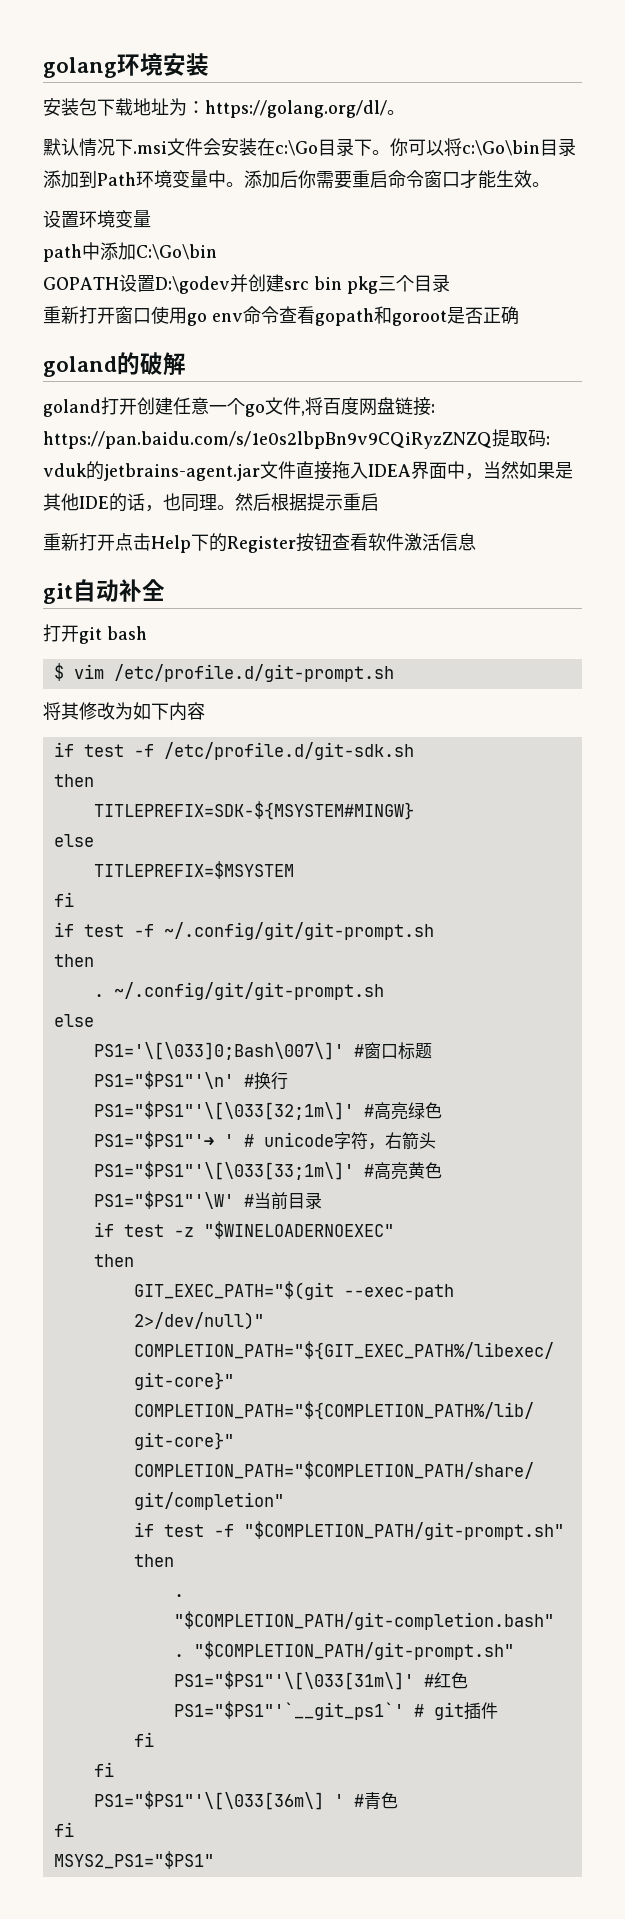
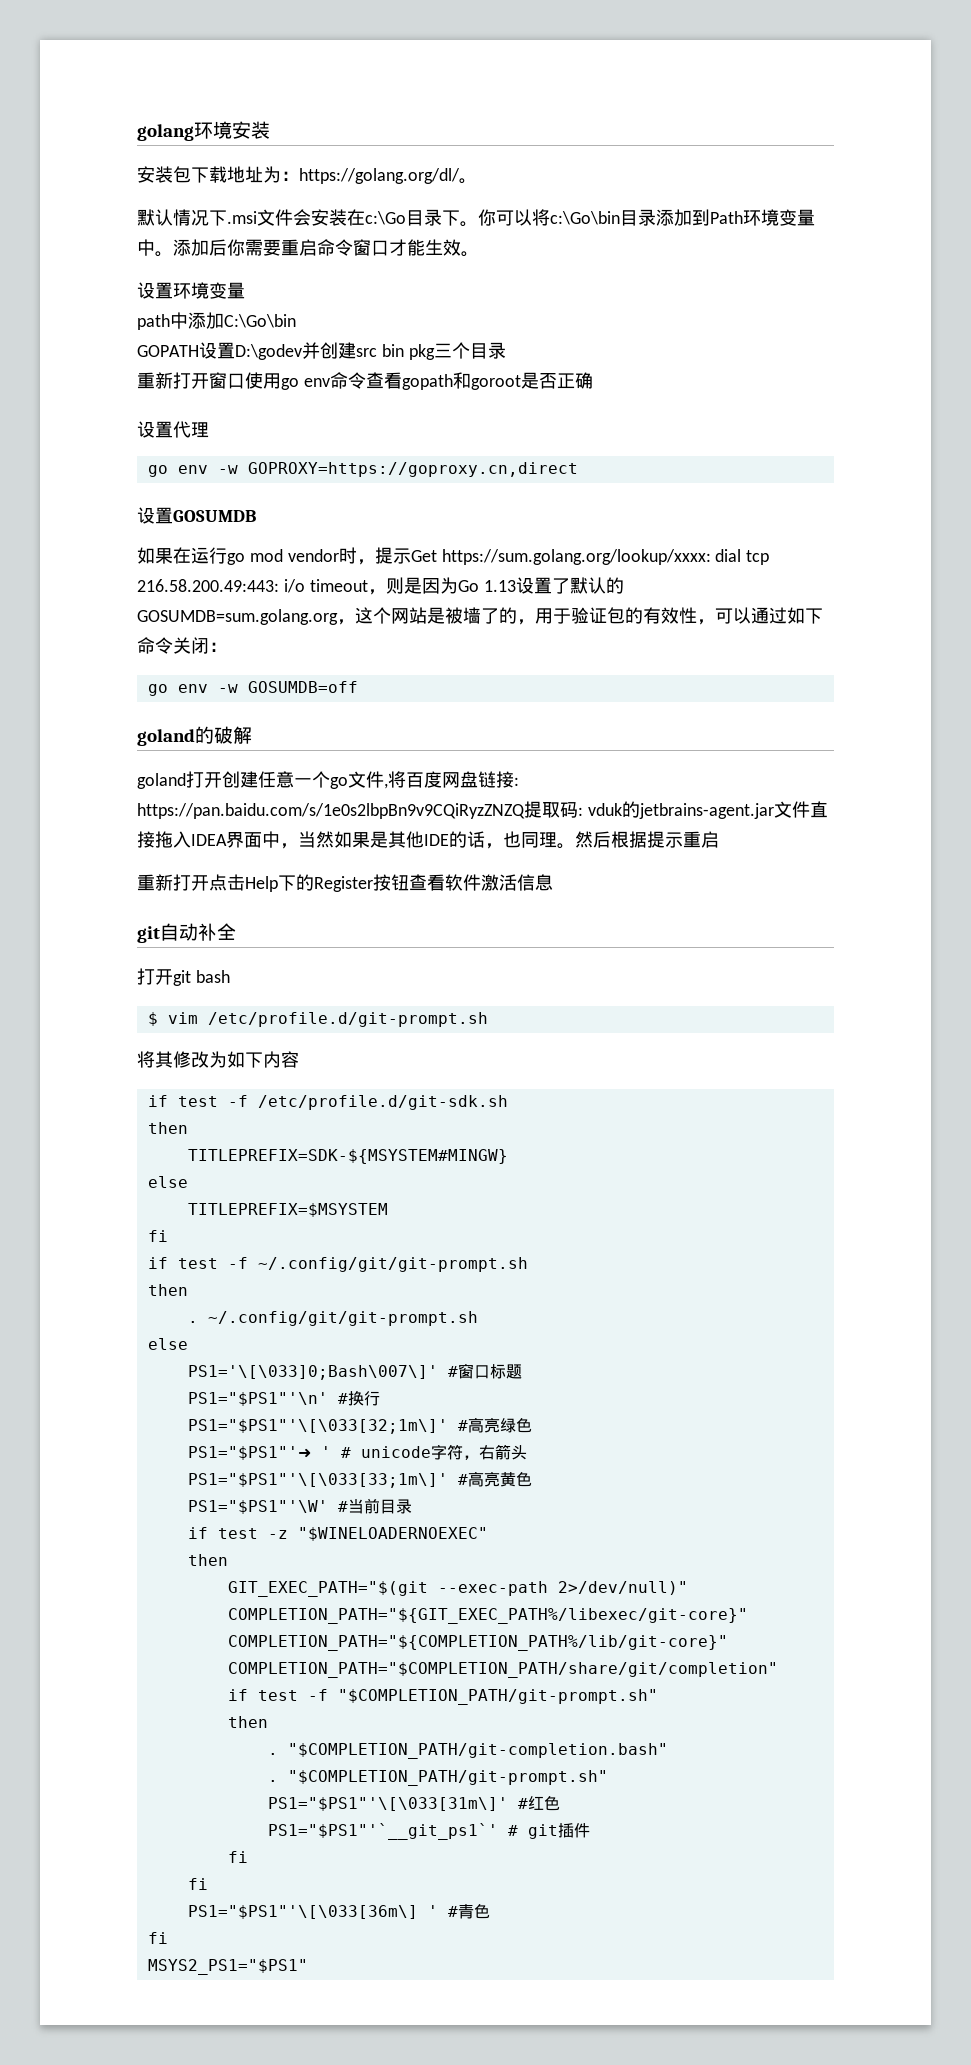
+ 设置代理
+ go env -w GOPROXY=https://goproxy.cn,direct
+ 设置GOSUMDB
+ 如果在运行go mod vendor时，提示Get https://sum.golang.org/lookup/xxxx: dial tcp 216.58.200.49:443: i/o timeout，则是因为Go 1.13设置了默认的GOSUMDB=sum.golang.org，这个网站是被墙了的，用于验证包的有效性，可以通过如下命令关闭：
+ go env -w GOSUMDB=off

